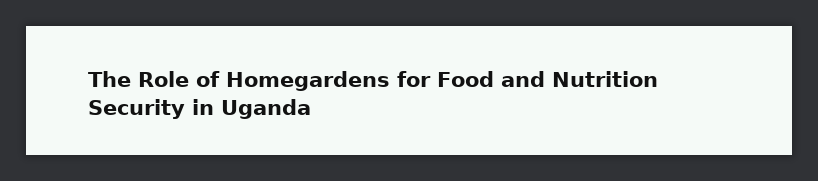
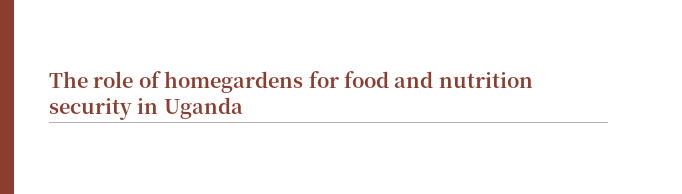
- The Role of Homegardens for Food and Nutrition Security in Uganda
+ The role of homegardens for food and nutrition security in Uganda

